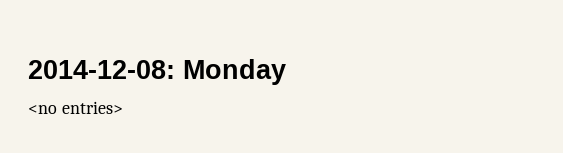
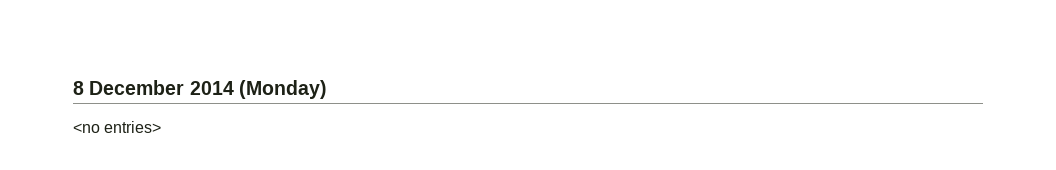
- 2014-12-08: Monday
+ 8 December 2014 (Monday)

